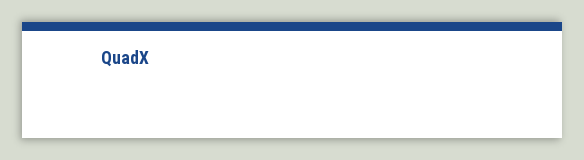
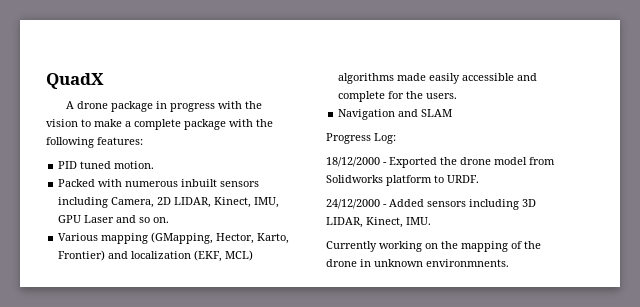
+ A drone package in progress with the vision to make a complete package with the following features:
+ PID tuned motion.
+ Packed with numerous inbuilt sensors including Camera, 2D LIDAR, Kinect, IMU, GPU Laser and so on.
+ Various mapping (GMapping, Hector, Karto, Frontier) and localization (EKF, MCL) algorithms made easily accessible and complete for the users.
+ Navigation and SLAM
+ Progress Log:
+ 18/12/2000 - Exported the drone model from Solidworks platform to URDF.
+ 24/12/2000 - Added sensors including 3D LIDAR, Kinect, IMU.
+ Currently working on the mapping of the drone in unknown environmnents.

